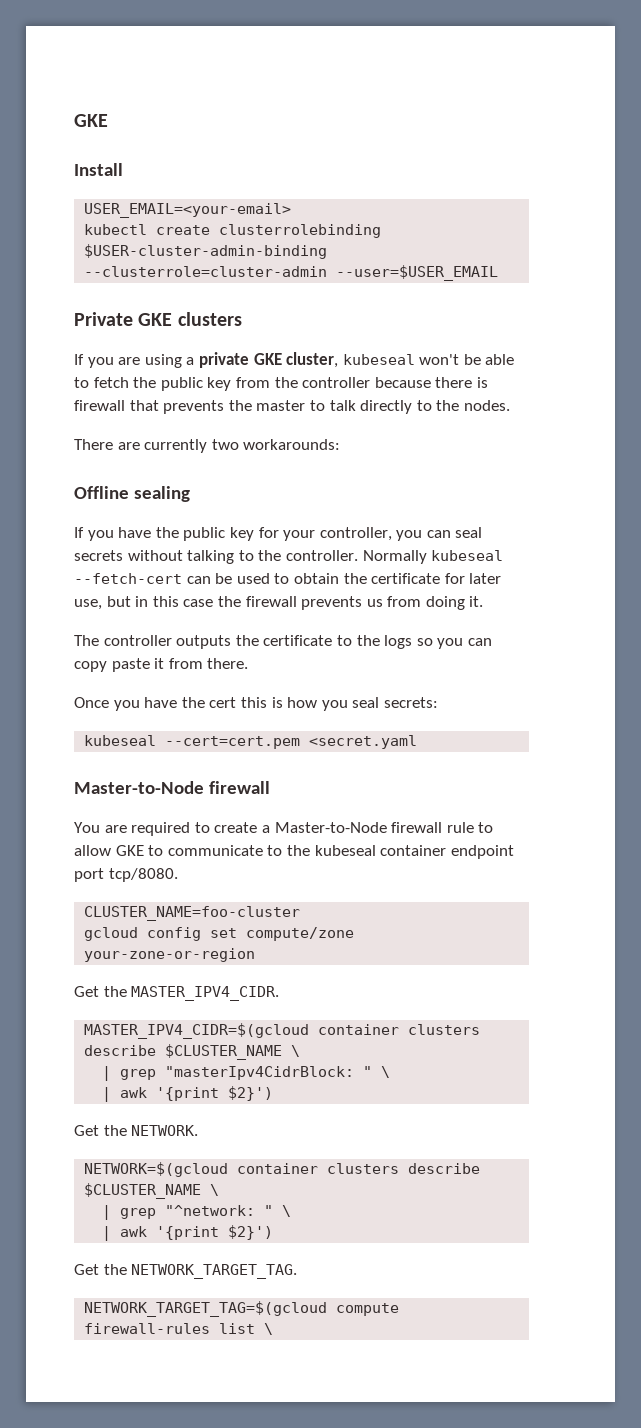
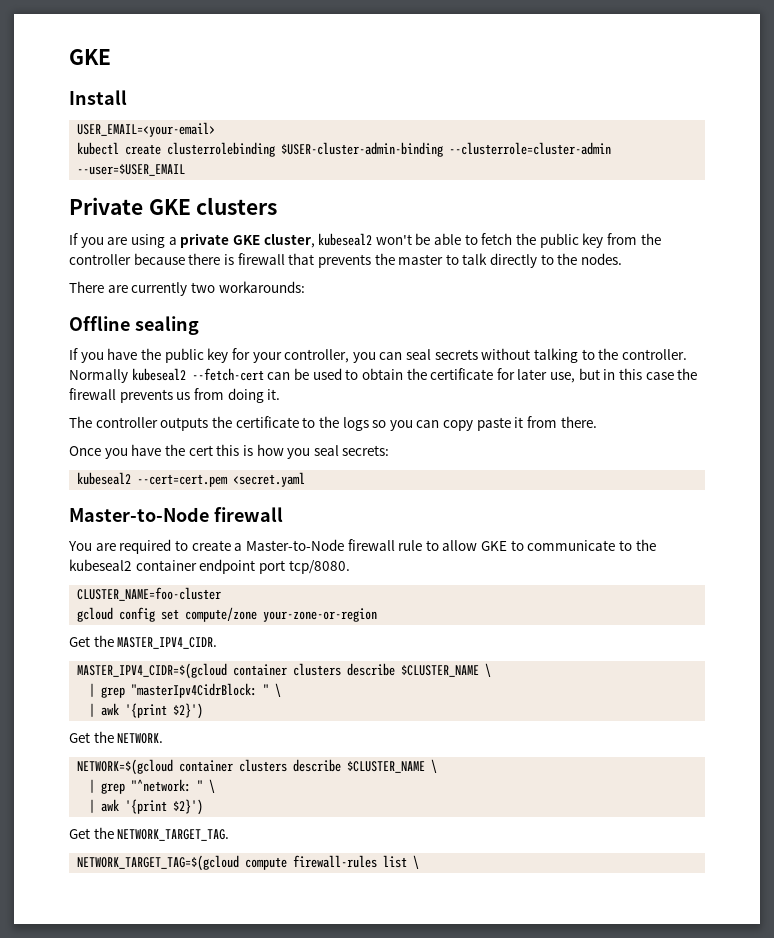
- If you are using a private GKE cluster, kubeseal won't be able to fetch the public key from the controller because there is firewall that prevents the master to talk directly to the nodes.
+ If you are using a private GKE cluster, kubeseal2 won't be able to fetch the public key from the controller because there is firewall that prevents the master to talk directly to the nodes.
- Normally kubeseal --fetch-cert can be used to obtain the certificate for later use, but in this case the firewall prevents us from doing it.
+ Normally kubeseal2 --fetch-cert can be used to obtain the certificate for later use, but in this case the firewall prevents us from doing it.
- kubeseal --cert=cert.pem <secret.yaml
+ kubeseal2 --cert=cert.pem <secret.yaml
- You are required to create a Master-to-Node firewall rule to allow GKE to communicate to the kubeseal container endpoint port tcp/8080.
+ You are required to create a Master-to-Node firewall rule to allow GKE to communicate to the kubeseal2 container endpoint port tcp/8080.

